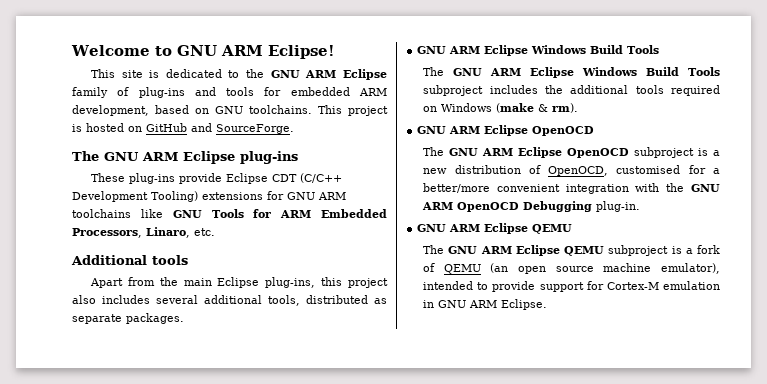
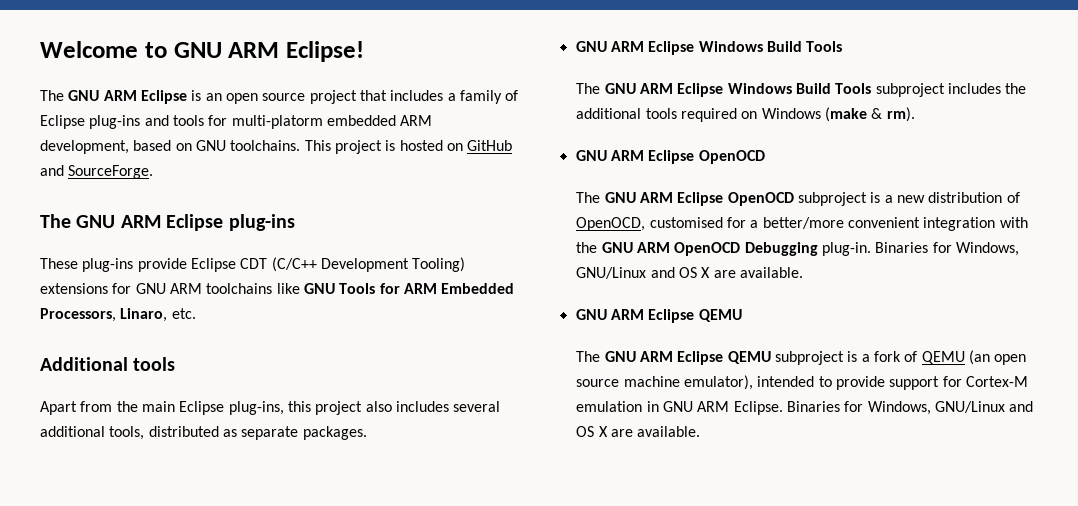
- This site is dedicated to the GNU ARM Eclipse family of plug-ins and tools for embedded ARM development, based on GNU toolchains.
+ The GNU ARM Eclipse is an open source project that includes a family of Eclipse plug-ins and tools for multi-platorm embedded ARM development, based on GNU toolchains.
- The GNU ARM Eclipse OpenOCD subproject is a new distribution of OpenOCD, customised for a better/more convenient integration with the GNU ARM OpenOCD Debugging plug-in.
+ The GNU ARM Eclipse OpenOCD subproject is a new distribution of OpenOCD, customised for a better/more convenient integration with the GNU ARM OpenOCD Debugging plug-in. Binaries for Windows, GNU/Linux and OS X are available.
- The GNU ARM Eclipse QEMU subproject is a fork of QEMU (an open source machine emulator), intended to provide support for Cortex-M emulation in GNU ARM Eclipse.
+ The GNU ARM Eclipse QEMU subproject is a fork of QEMU (an open source machine emulator), intended to provide support for Cortex-M emulation in GNU ARM Eclipse. Binaries for Windows, GNU/Linux and OS X are available.

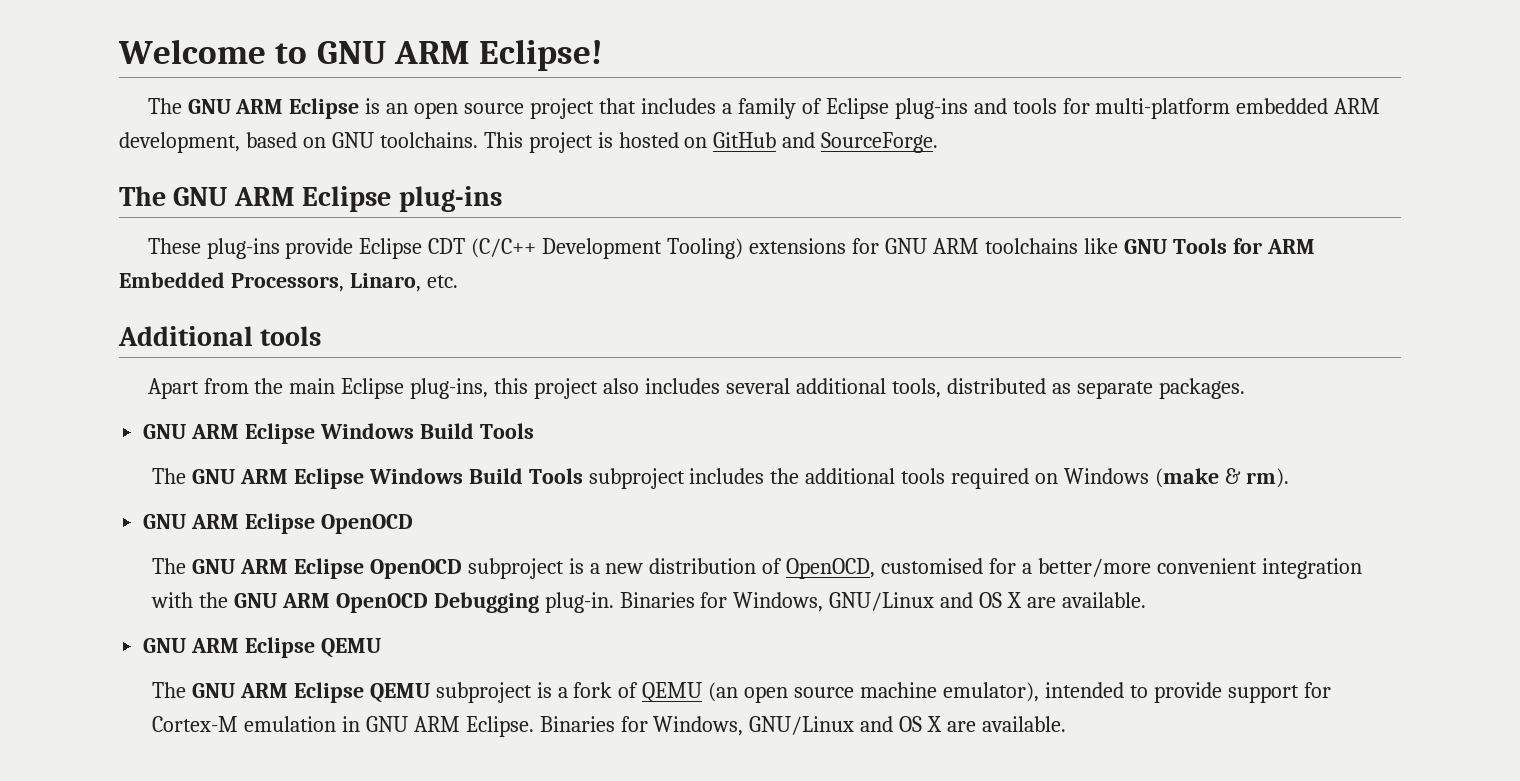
- The GNU ARM Eclipse is an open source project that includes a family of Eclipse plug-ins and tools for multi-platorm embedded ARM development, based on GNU toolchains.
+ The GNU ARM Eclipse is an open source project that includes a family of Eclipse plug-ins and tools for multi-platform embedded ARM development, based on GNU toolchains.

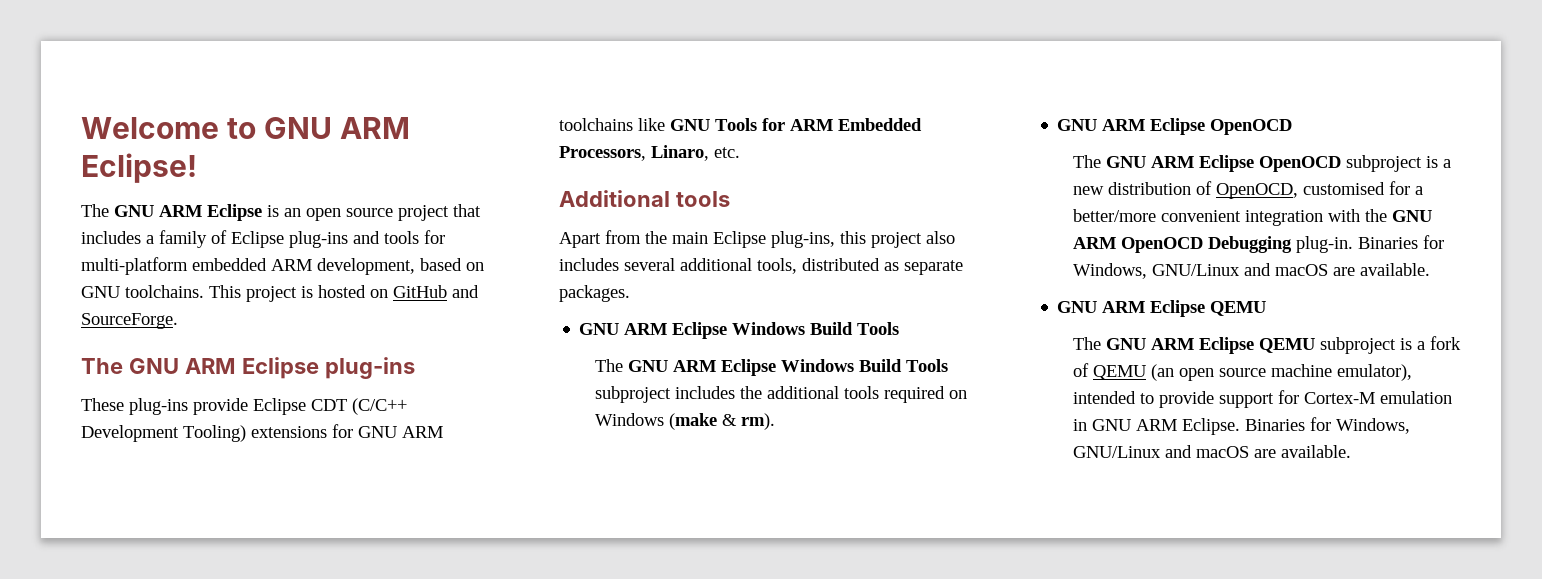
- The GNU ARM Eclipse OpenOCD subproject is a new distribution of OpenOCD, customised for a better/more convenient integration with the GNU ARM OpenOCD Debugging plug-in. Binaries for Windows, GNU/Linux and OS X are available.
+ The GNU ARM Eclipse OpenOCD subproject is a new distribution of OpenOCD, customised for a better/more convenient integration with the GNU ARM OpenOCD Debugging plug-in. Binaries for Windows, GNU/Linux and macOS are available.
- The GNU ARM Eclipse QEMU subproject is a fork of QEMU (an open source machine emulator), intended to provide support for Cortex-M emulation in GNU ARM Eclipse. Binaries for Windows, GNU/Linux and OS X are available.
+ The GNU ARM Eclipse QEMU subproject is a fork of QEMU (an open source machine emulator), intended to provide support for Cortex-M emulation in GNU ARM Eclipse. Binaries for Windows, GNU/Linux and macOS are available.

